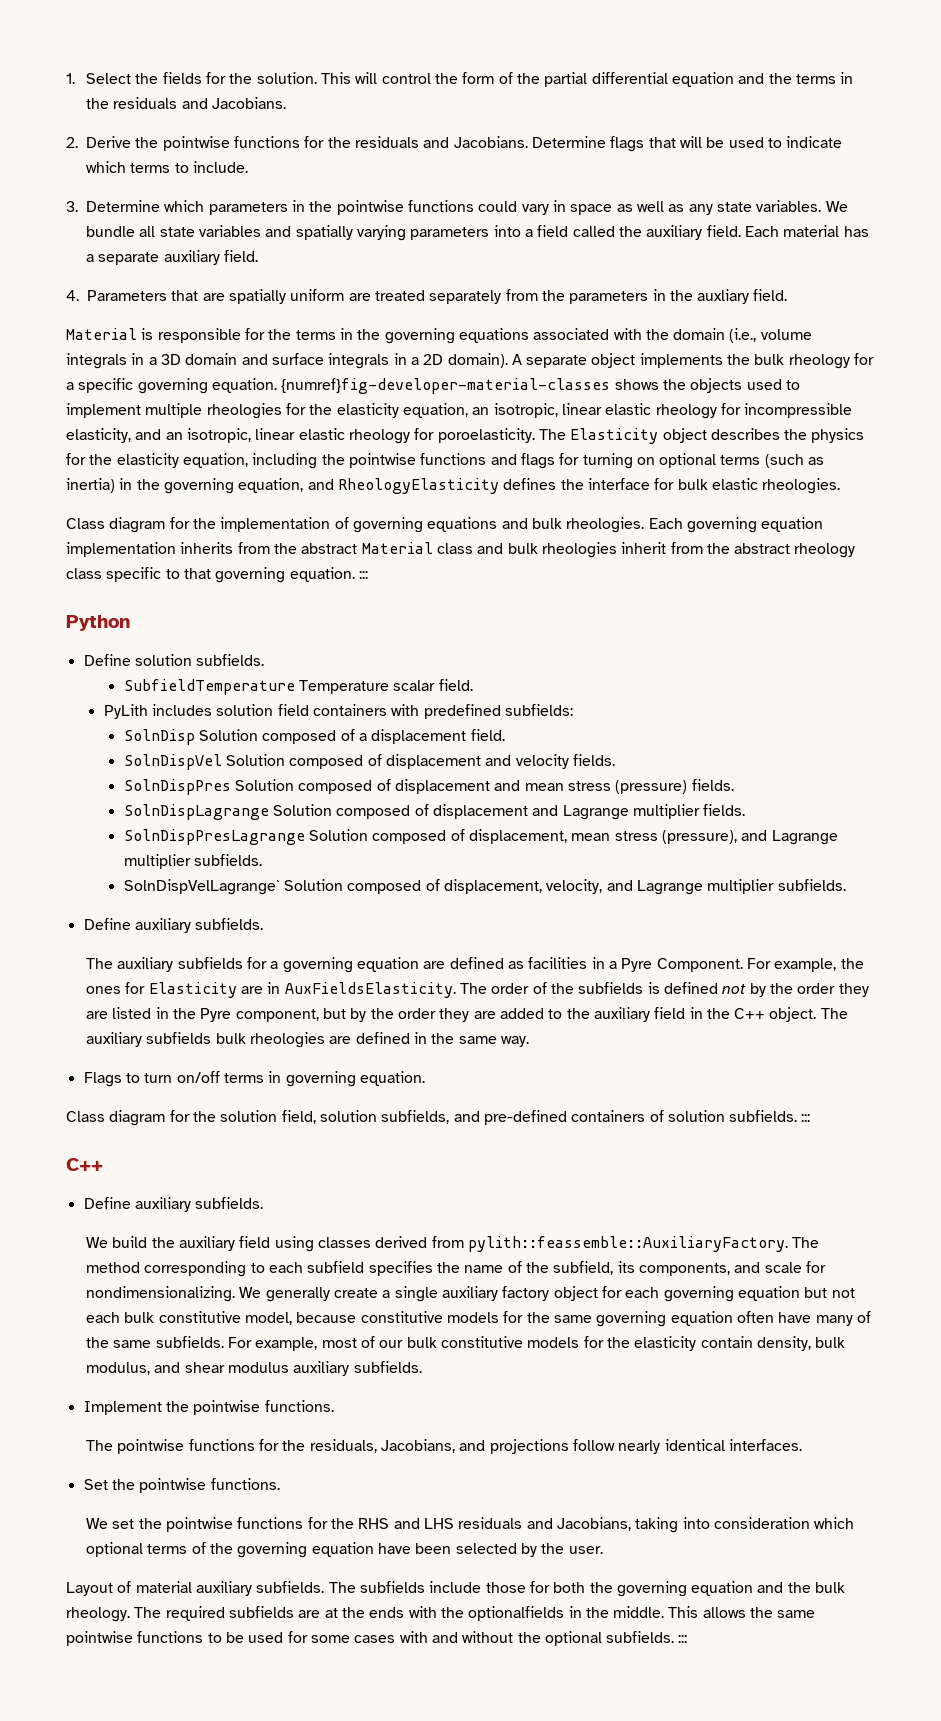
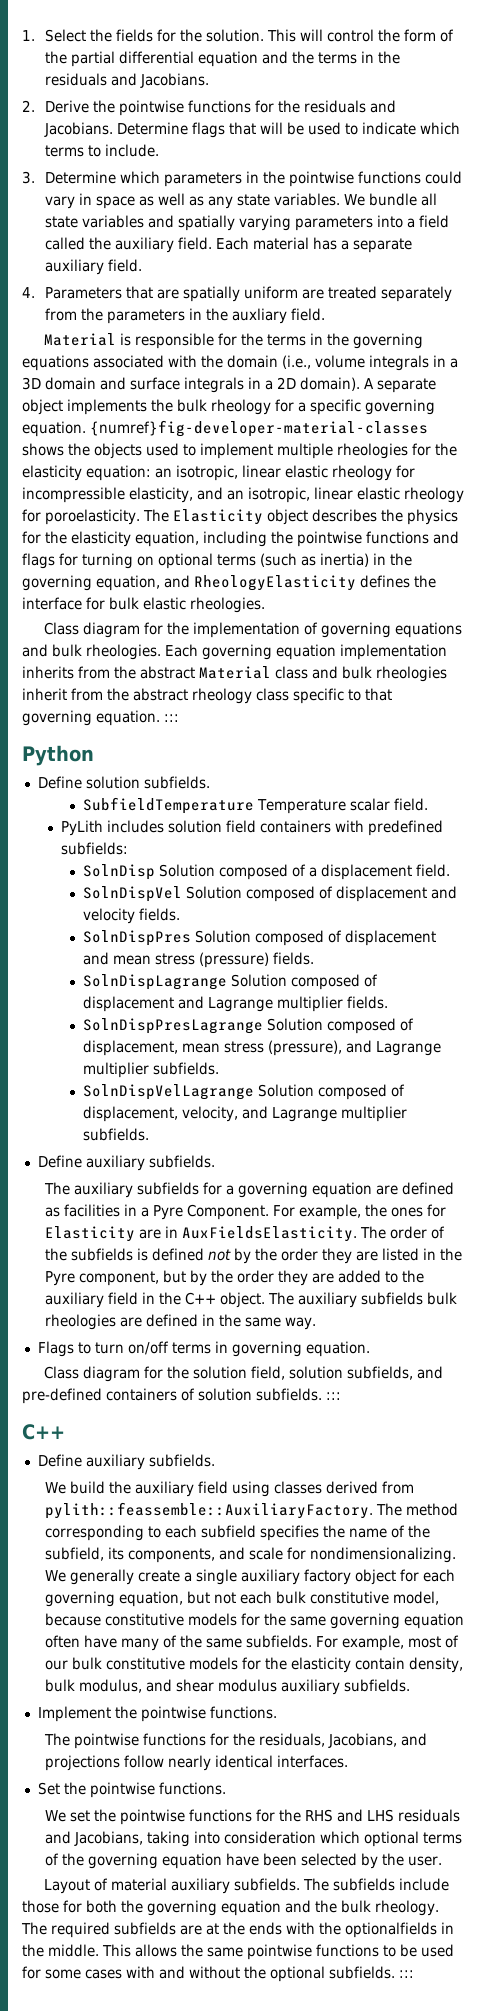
- {numref}fig-developer-material-classes shows the objects used to implement multiple rheologies for the elasticity equation, an isotropic, linear elastic rheology for incompressible elasticity, and an isotropic, linear elastic rheology for poroelasticity.
+ {numref}fig-developer-material-classes shows the objects used to implement multiple rheologies for the elasticity equation: an isotropic, linear elastic rheology for incompressible elasticity, and an isotropic, linear elastic rheology for poroelasticity.
- SolnDispVelLagrange` Solution composed of displacement, velocity, and Lagrange multiplier subfields.
+ SolnDispVelLagrange Solution composed of displacement, velocity, and Lagrange multiplier subfields.
- We generally create a single auxiliary factory object for each governing equation but not each bulk constitutive model, because constitutive models for the same governing equation often have many of the same subfields.
+ We generally create a single auxiliary factory object for each governing equation, but not each bulk constitutive model, because constitutive models for the same governing equation often have many of the same subfields.

